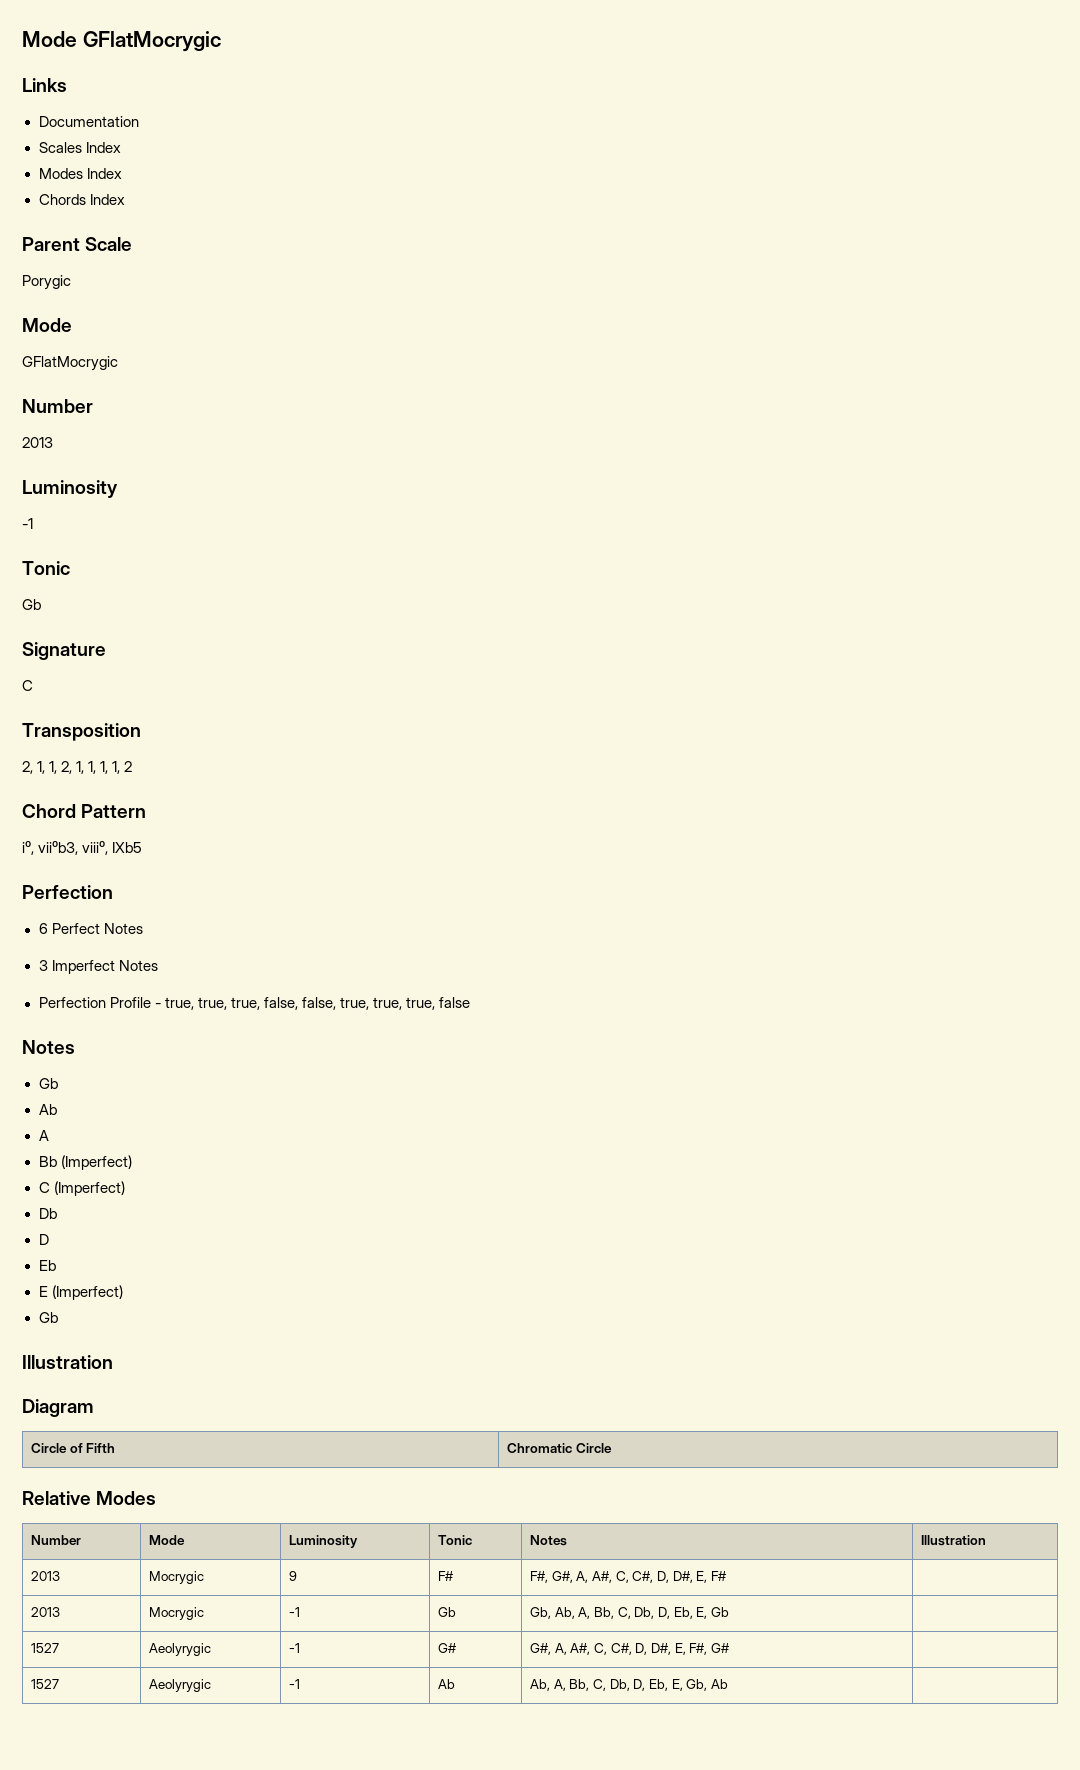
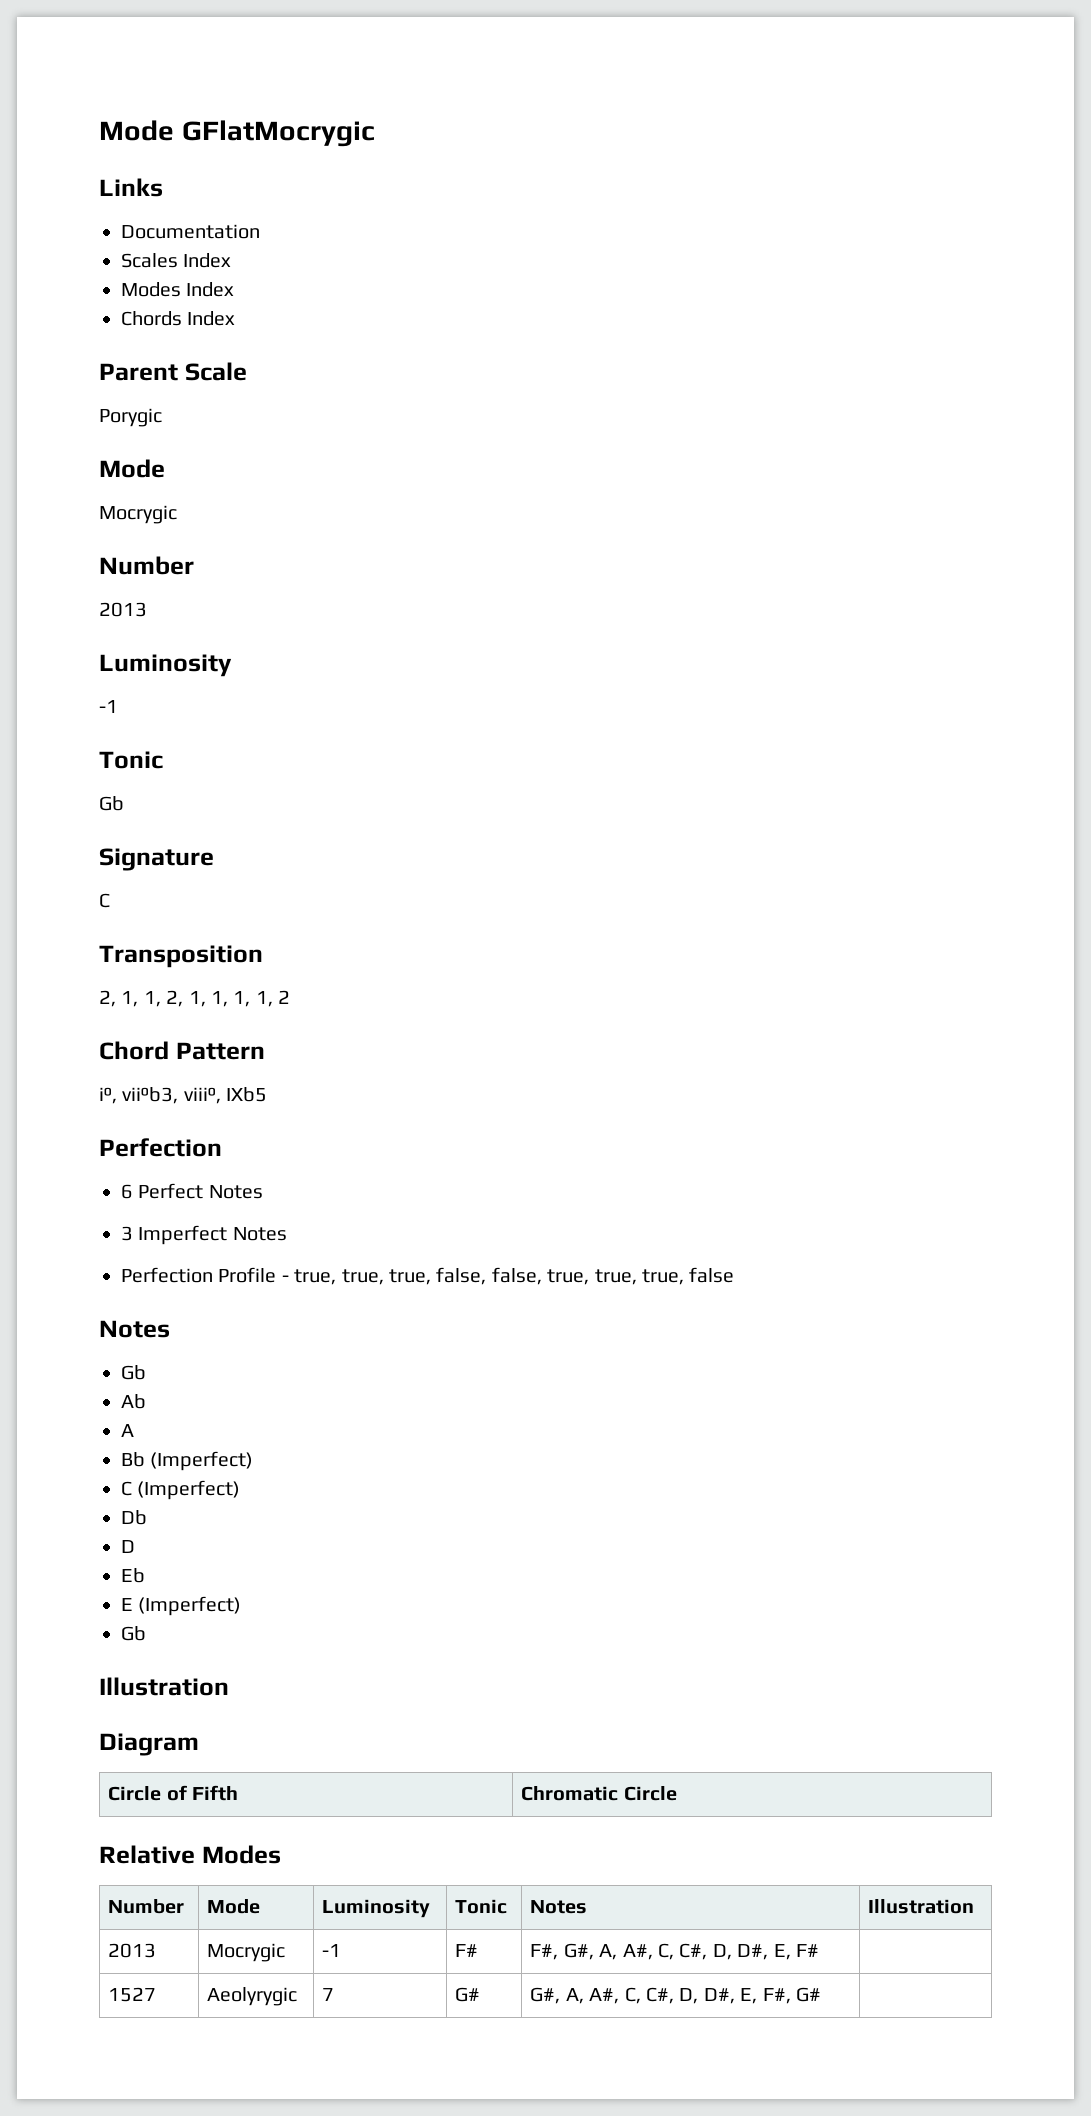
  Porygic
  Mode
- GFlatMocrygic
+ Mocrygic
- 2013 | Mocrygic | 9 | F# | F#, G#, A, A#, C, C#, D, D#, E, F# |
+ 2013 | Mocrygic | -1 | F# | F#, G#, A, A#, C, C#, D, D#, E, F# |
- 2013 | Mocrygic | -1 | Gb | Gb, Ab, A, Bb, C, Db, D, Eb, E, Gb |
- 1527 | Aeolyrygic | -1 | G# | G#, A, A#, C, C#, D, D#, E, F#, G# |
+ 1527 | Aeolyrygic | 7 | G# | G#, A, A#, C, C#, D, D#, E, F#, G# |
- 1527 | Aeolyrygic | -1 | Ab | Ab, A, Bb, C, Db, D, Eb, E, Gb, Ab |

